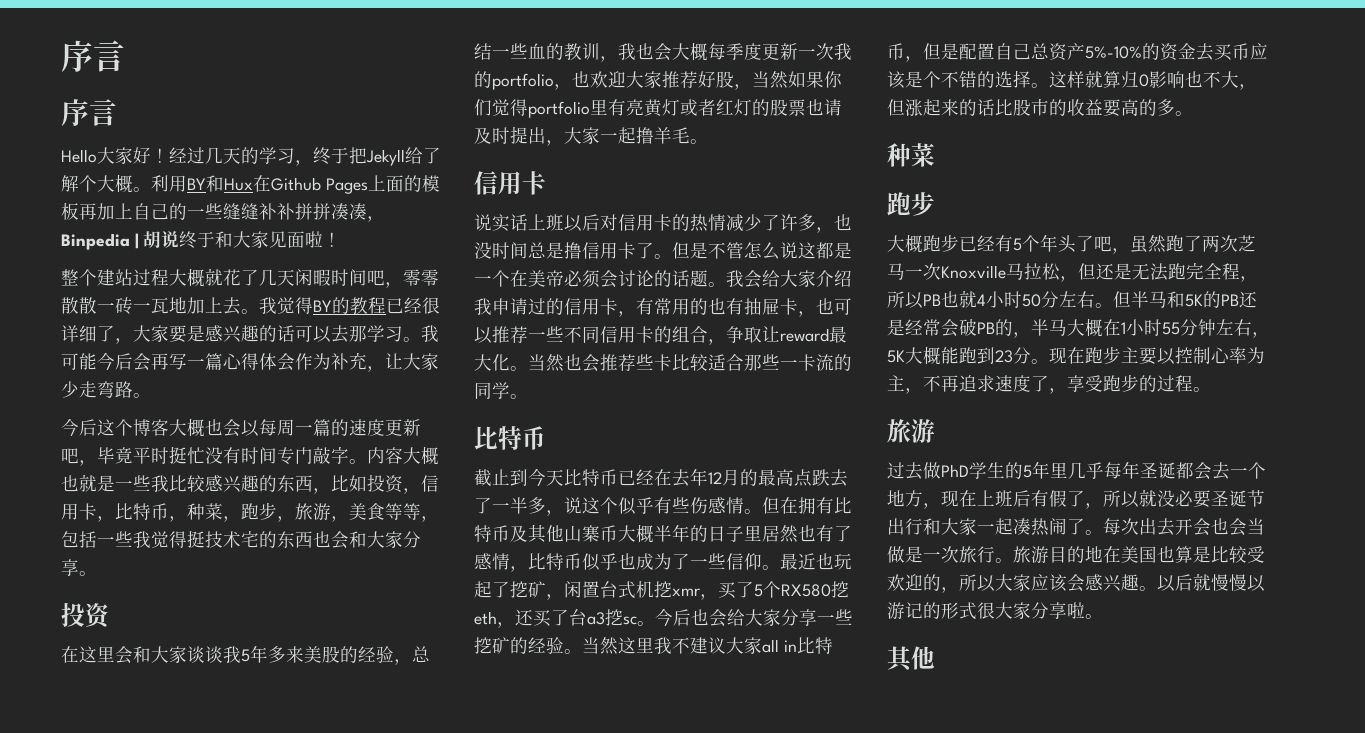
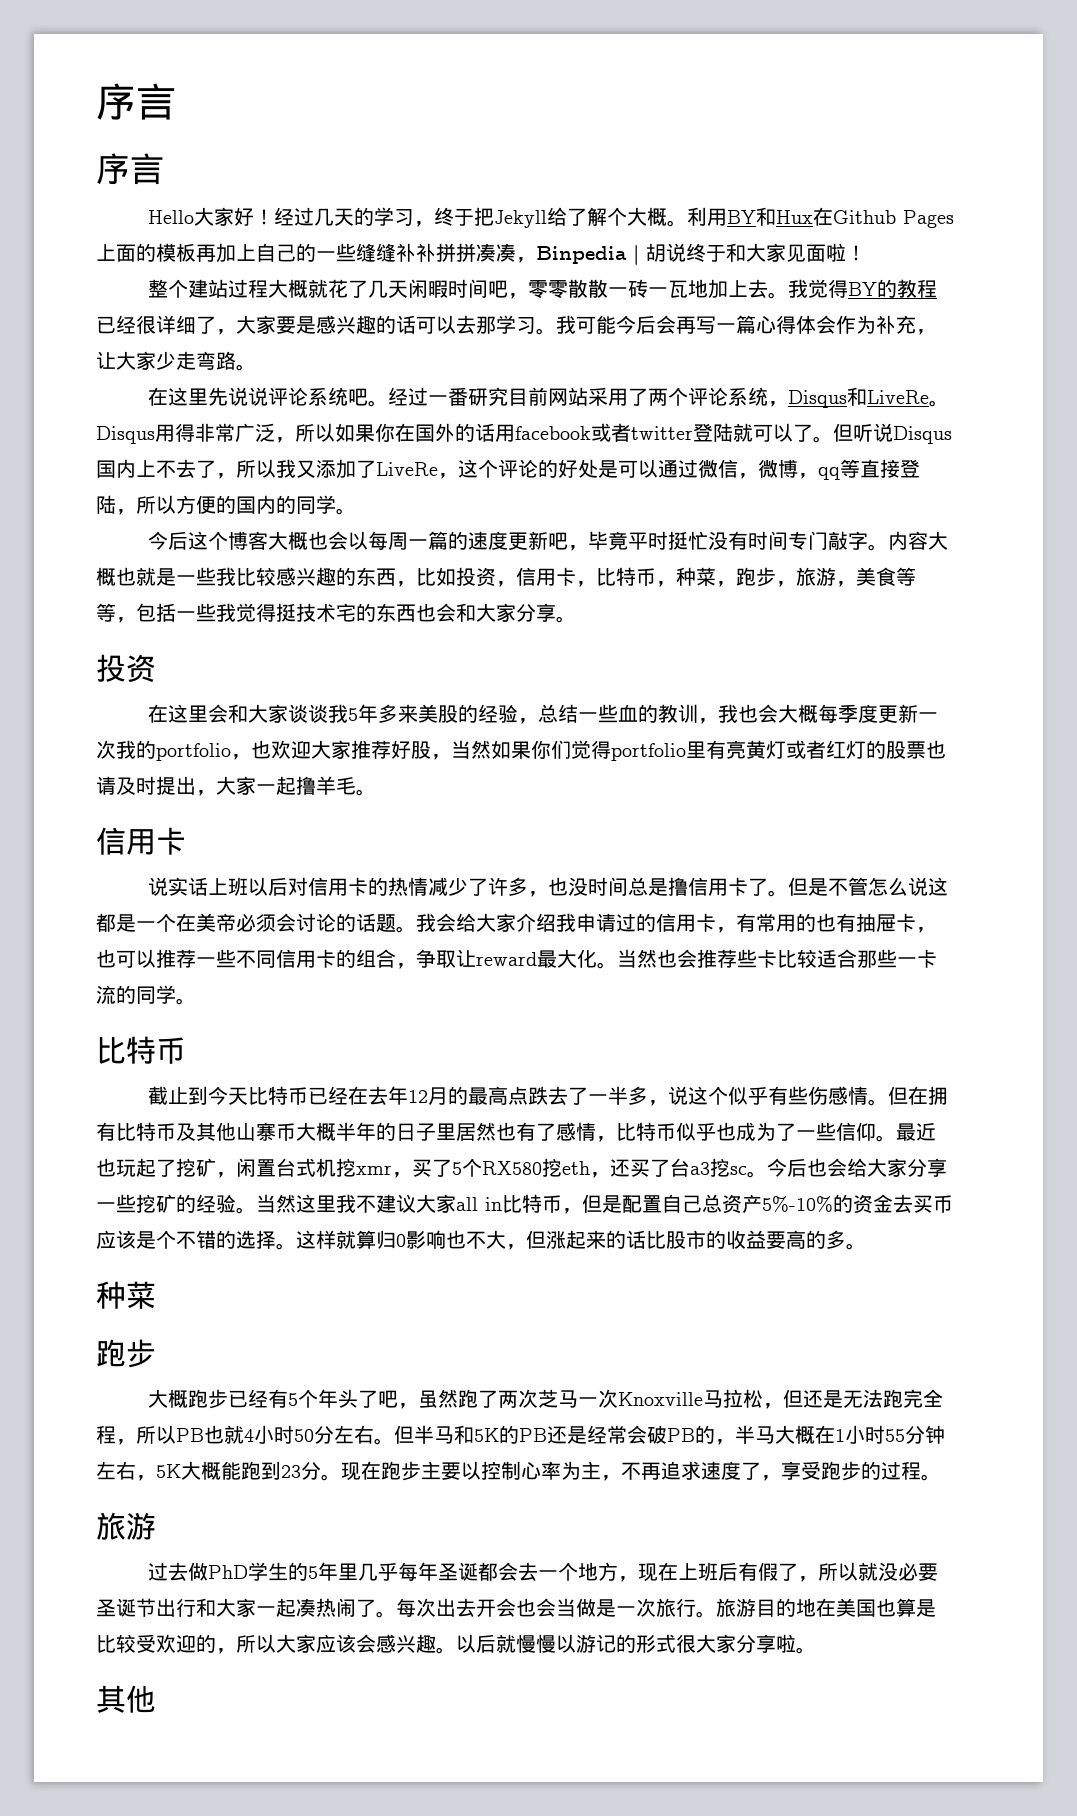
+ 在这里先说说评论系统吧。经过一番研究目前网站采用了两个评论系统，Disqus和LiveRe。Disqus用得非常广泛，所以如果你在国外的话用facebook或者twitter登陆就可以了。但听说Disqus国内上不去了，所以我又添加了LiveRe，这个评论的好处是可以通过微信，微博，qq等直接登陆，所以方便的国内的同学。

